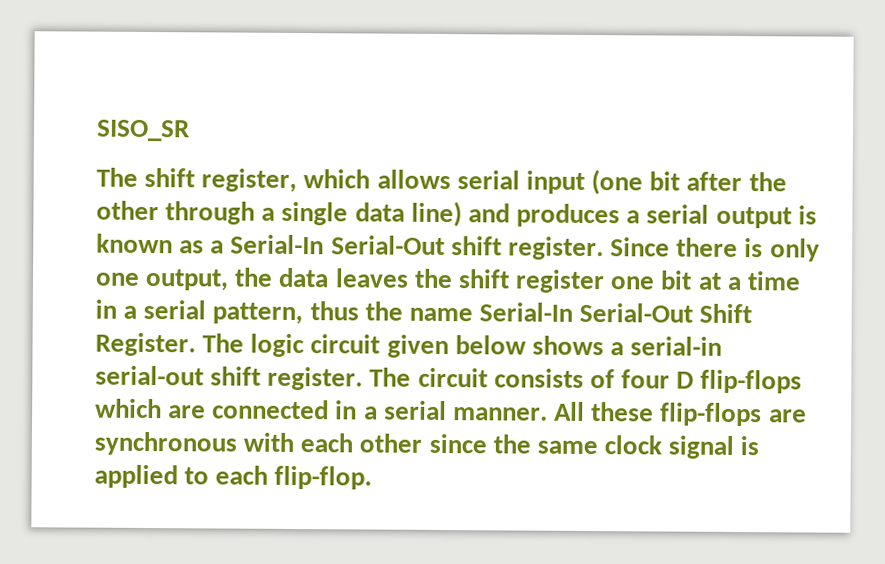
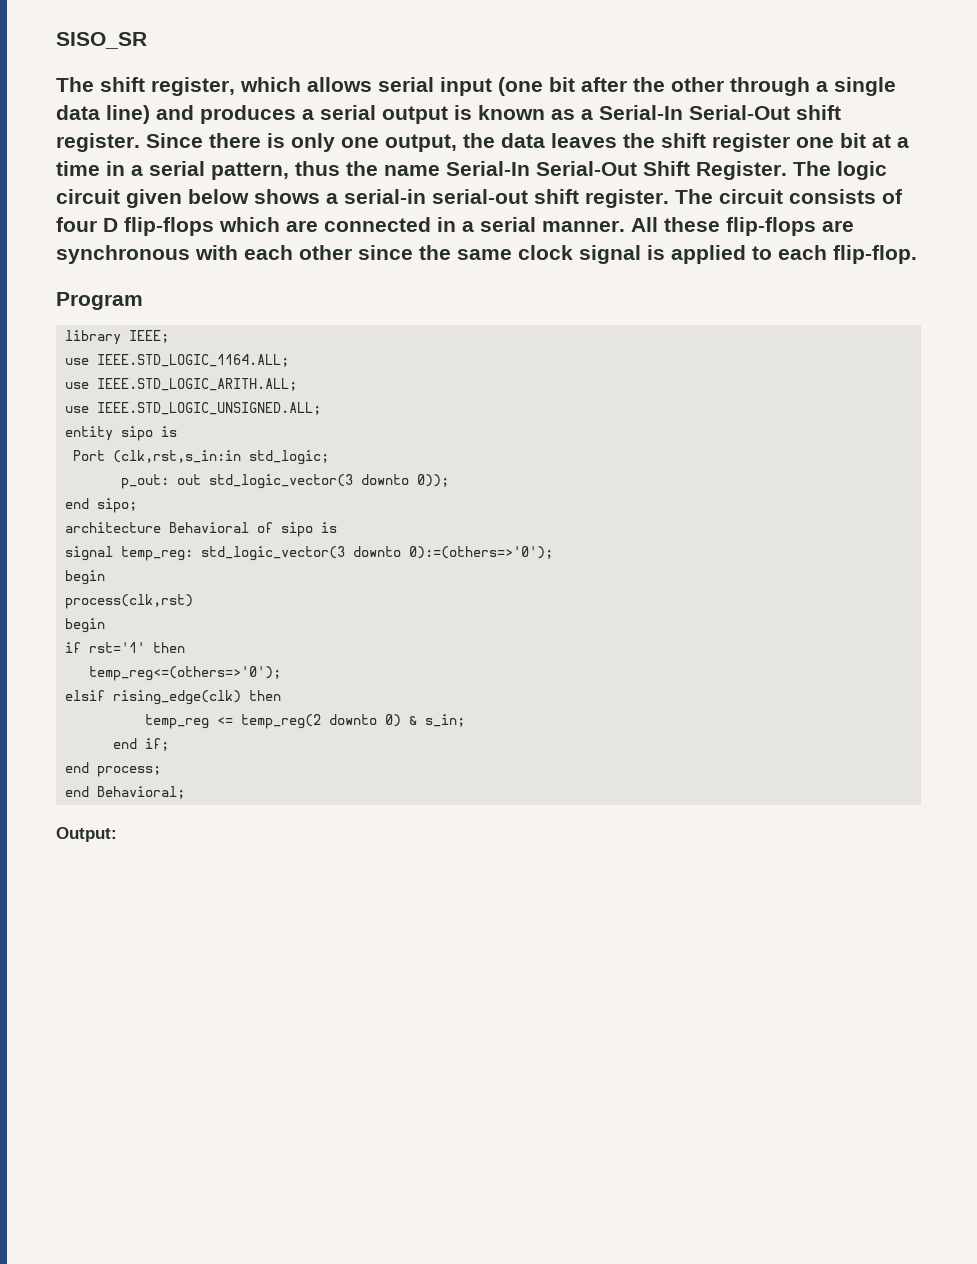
+ Program
+ library IEEE;
+ use IEEE.STD_LOGIC_1164.ALL;
+ use IEEE.STD_LOGIC_ARITH.ALL;
+ use IEEE.STD_LOGIC_UNSIGNED.ALL;
+ entity sipo is
+ Port (clk,rst,s_in:in std_logic;
+ p_out: out std_logic_vector(3 downto 0));
+ end sipo;
+ architecture Behavioral of sipo is
+ signal temp_reg: std_logic_vector(3 downto 0):=(others=>'0');
+ begin
+ process(clk,rst)
+ begin
+ if rst='1' then
+ temp_reg<=(others=>'0');
+ elsif rising_edge(clk) then
+ temp_reg <= temp_reg(2 downto 0) & s_in;
+ end if;
+ end process;
+ end Behavioral;
+ Output:

